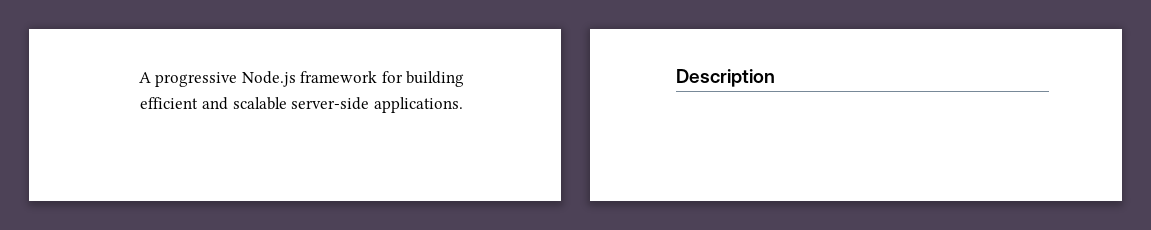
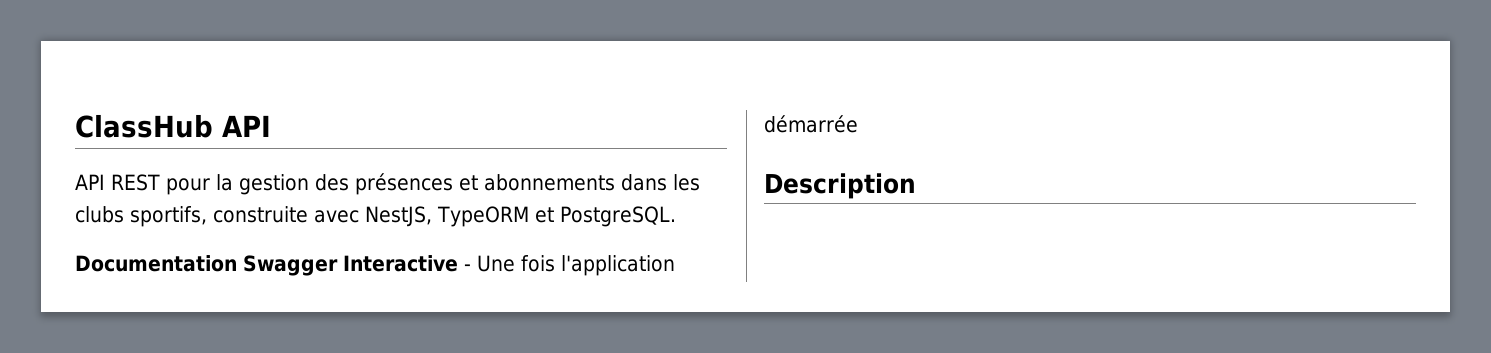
- A progressive Node.js framework for building efficient and scalable server-side applications.
+ ClassHub API
+ API REST pour la gestion des présences et abonnements dans les clubs sportifs, construite avec NestJS, TypeORM et PostgreSQL.
+ Documentation Swagger Interactive - Une fois l'application démarrée

